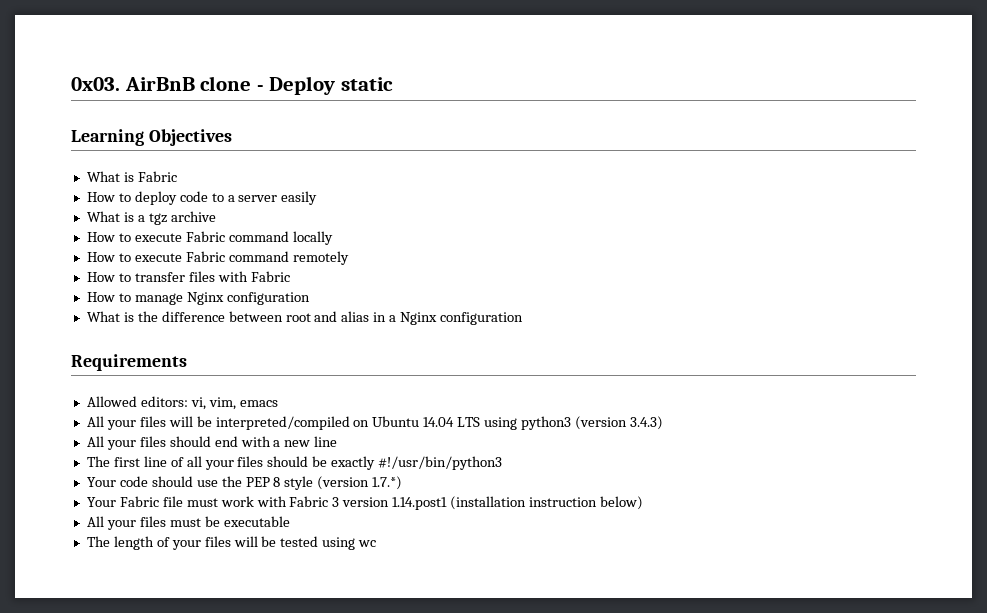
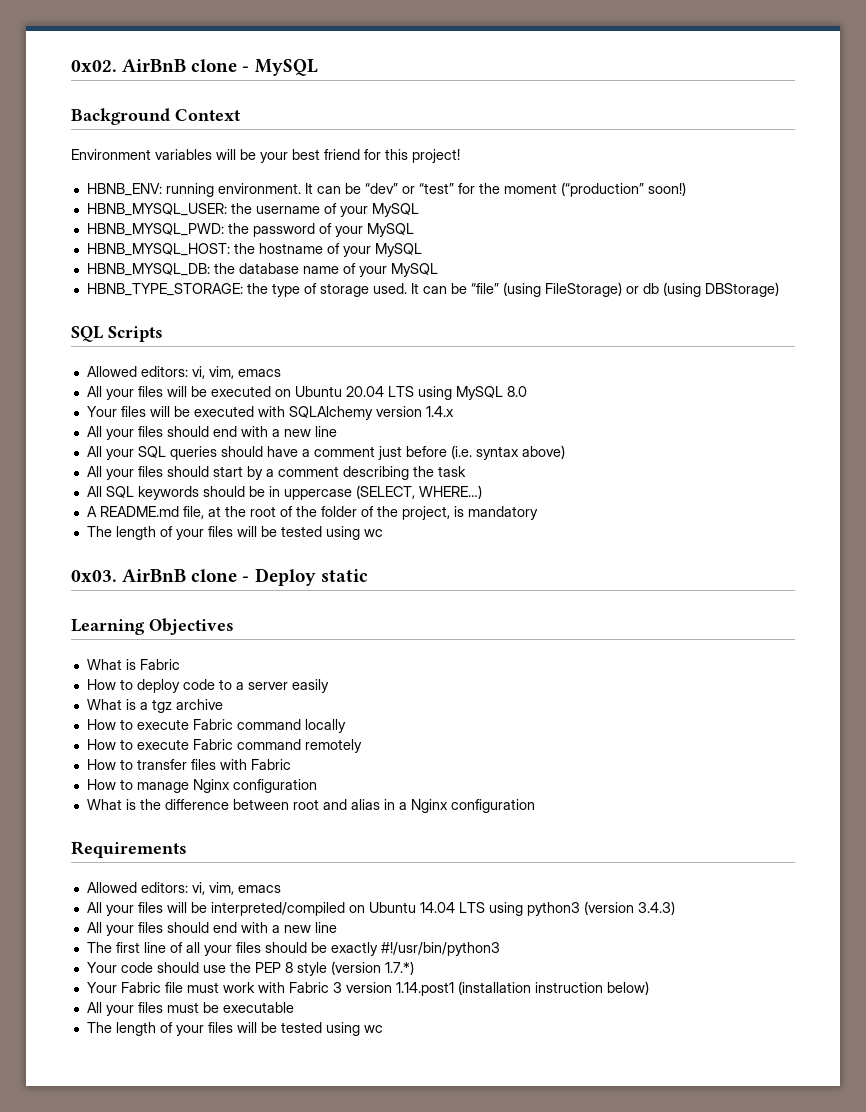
+ 0x02. AirBnB clone - MySQL
+ Background Context
+ Environment variables will be your best friend for this project!
+ HBNB_ENV: running environment. It can be “dev” or “test” for the moment (“production” soon!)
+ HBNB_MYSQL_USER: the username of your MySQL
+ HBNB_MYSQL_PWD: the password of your MySQL
+ HBNB_MYSQL_HOST: the hostname of your MySQL
+ HBNB_MYSQL_DB: the database name of your MySQL
+ HBNB_TYPE_STORAGE: the type of storage used. It can be “file” (using FileStorage) or db (using DBStorage)
+ SQL Scripts
+ Allowed editors: vi, vim, emacs
+ All your files will be executed on Ubuntu 20.04 LTS using MySQL 8.0
+ Your files will be executed with SQLAlchemy version 1.4.x
+ All your files should end with a new line
+ All your SQL queries should have a comment just before (i.e. syntax above)
+ All your files should start by a comment describing the task
+ All SQL keywords should be in uppercase (SELECT, WHERE…)
+ A README.md file, at the root of the folder of the project, is mandatory
+ The length of your files will be tested using wc

